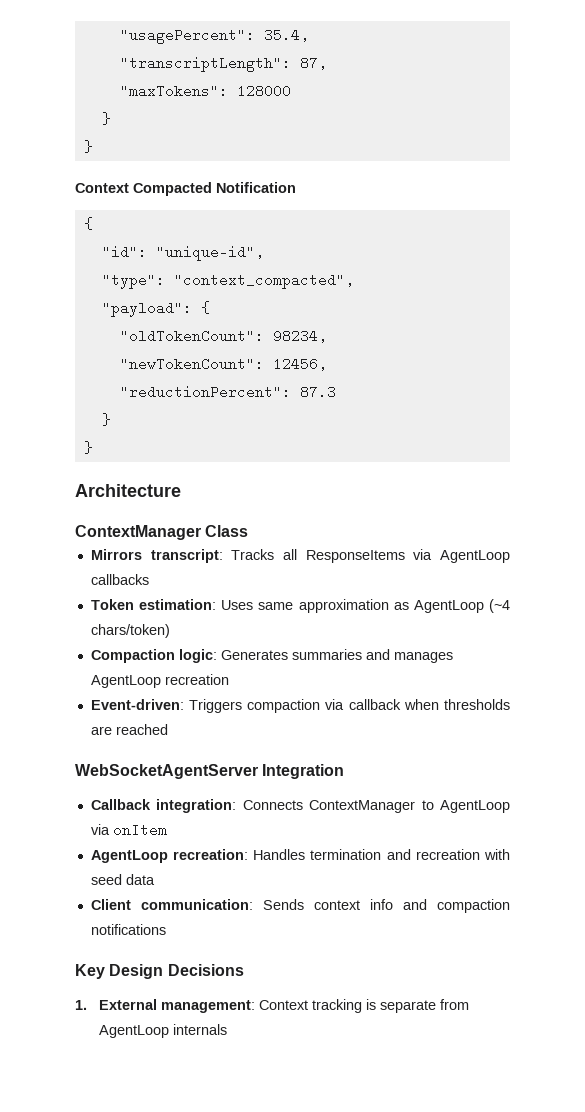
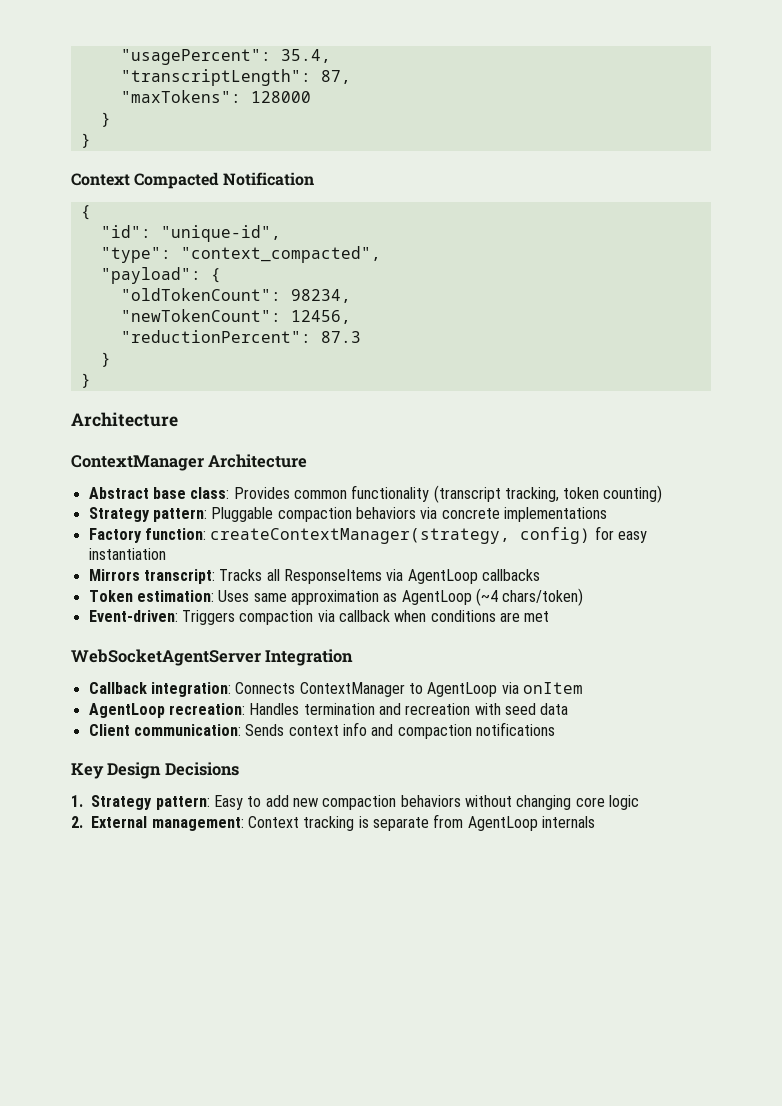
- ContextManager Class
+ ContextManager Architecture
+ Abstract base class: Provides common functionality (transcript tracking, token counting)
+ Strategy pattern: Pluggable compaction behaviors via concrete implementations
+ Factory function: createContextManager(strategy, config) for easy instantiation
- Compaction logic: Generates summaries and manages AgentLoop recreation
- Event-driven: Triggers compaction via callback when thresholds are reached
+ Event-driven: Triggers compaction via callback when conditions are met
- 1. External management: Context tracking is separate from AgentLoop internals
+ 1. Strategy pattern: Easy to add new compaction behaviors without changing core logic
+ 2. External management: Context tracking is separate from AgentLoop internals

